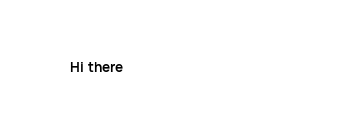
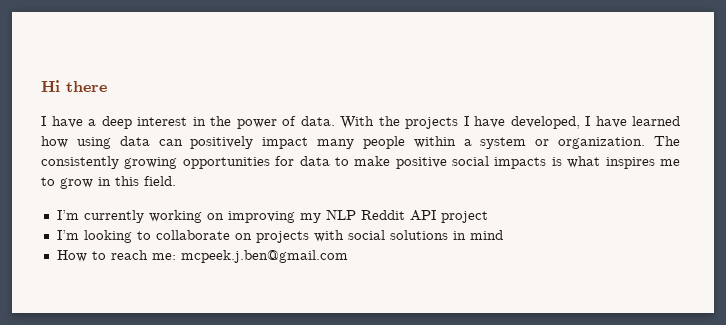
+ I have a deep interest in the power of data. With the projects I have developed, I have learned how using data can positively impact many people within a system or organization. The consistently growing opportunities for data to make positive social impacts is what inspires me to grow in this field.
+ I’m currently working on improving my NLP Reddit API project
+ I’m looking to collaborate on projects with social solutions in mind
+ How to reach me: mcpeek.j.ben@gmail.com

